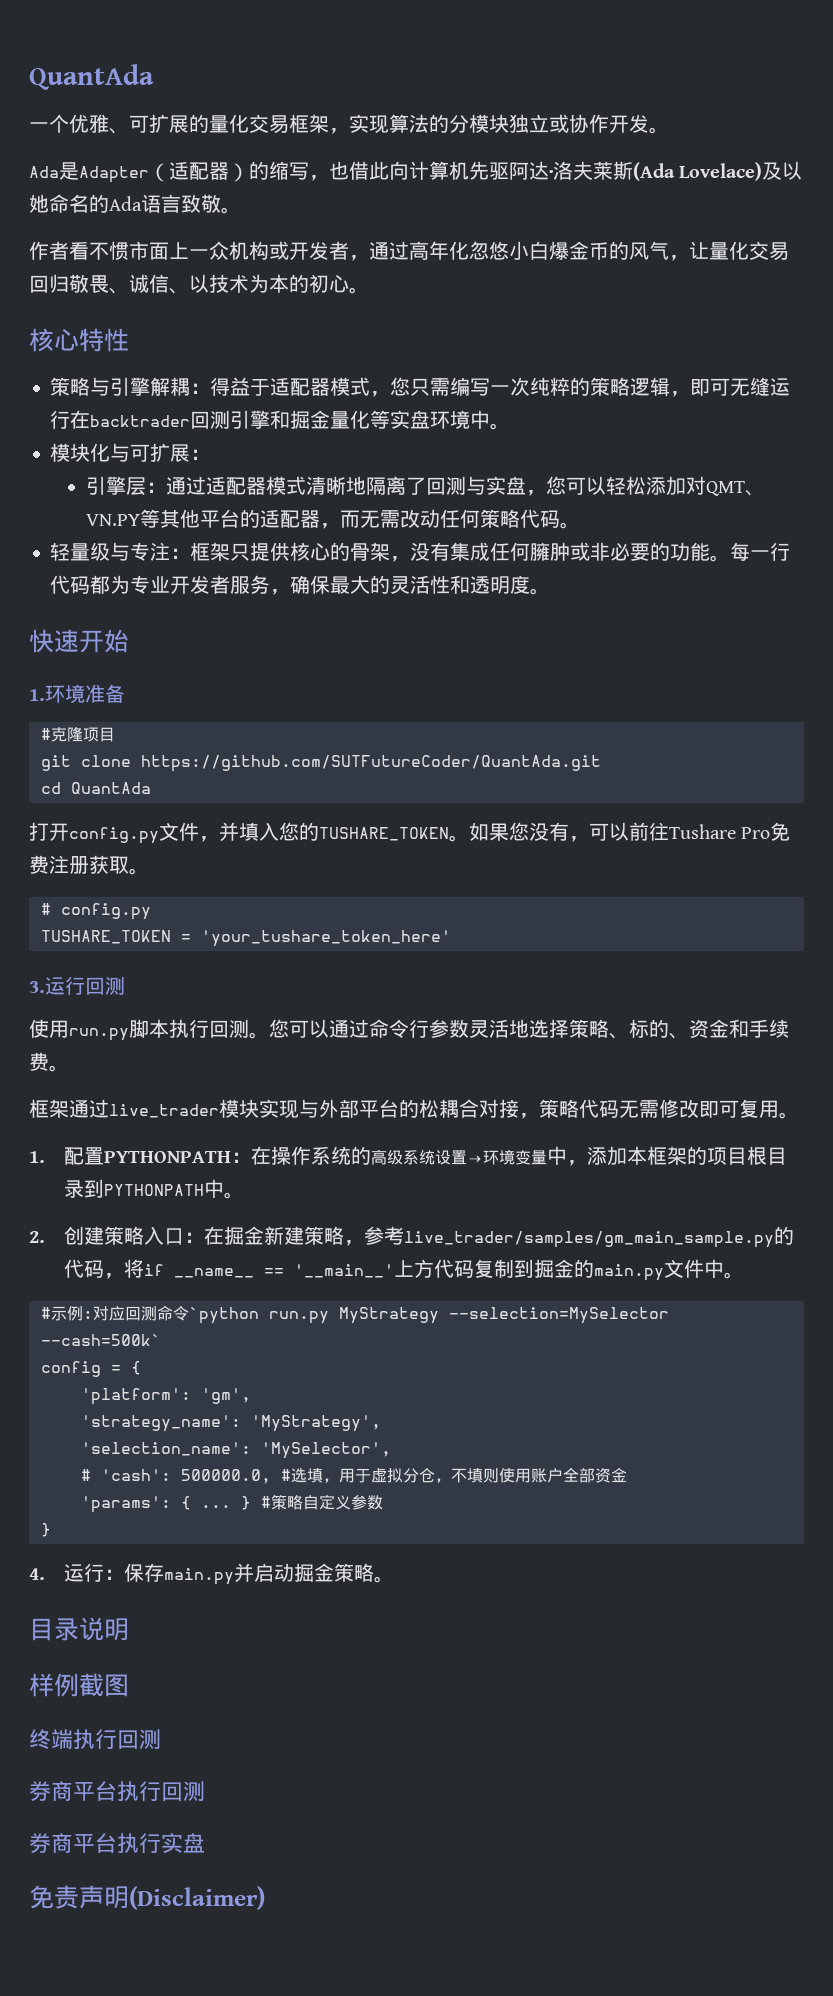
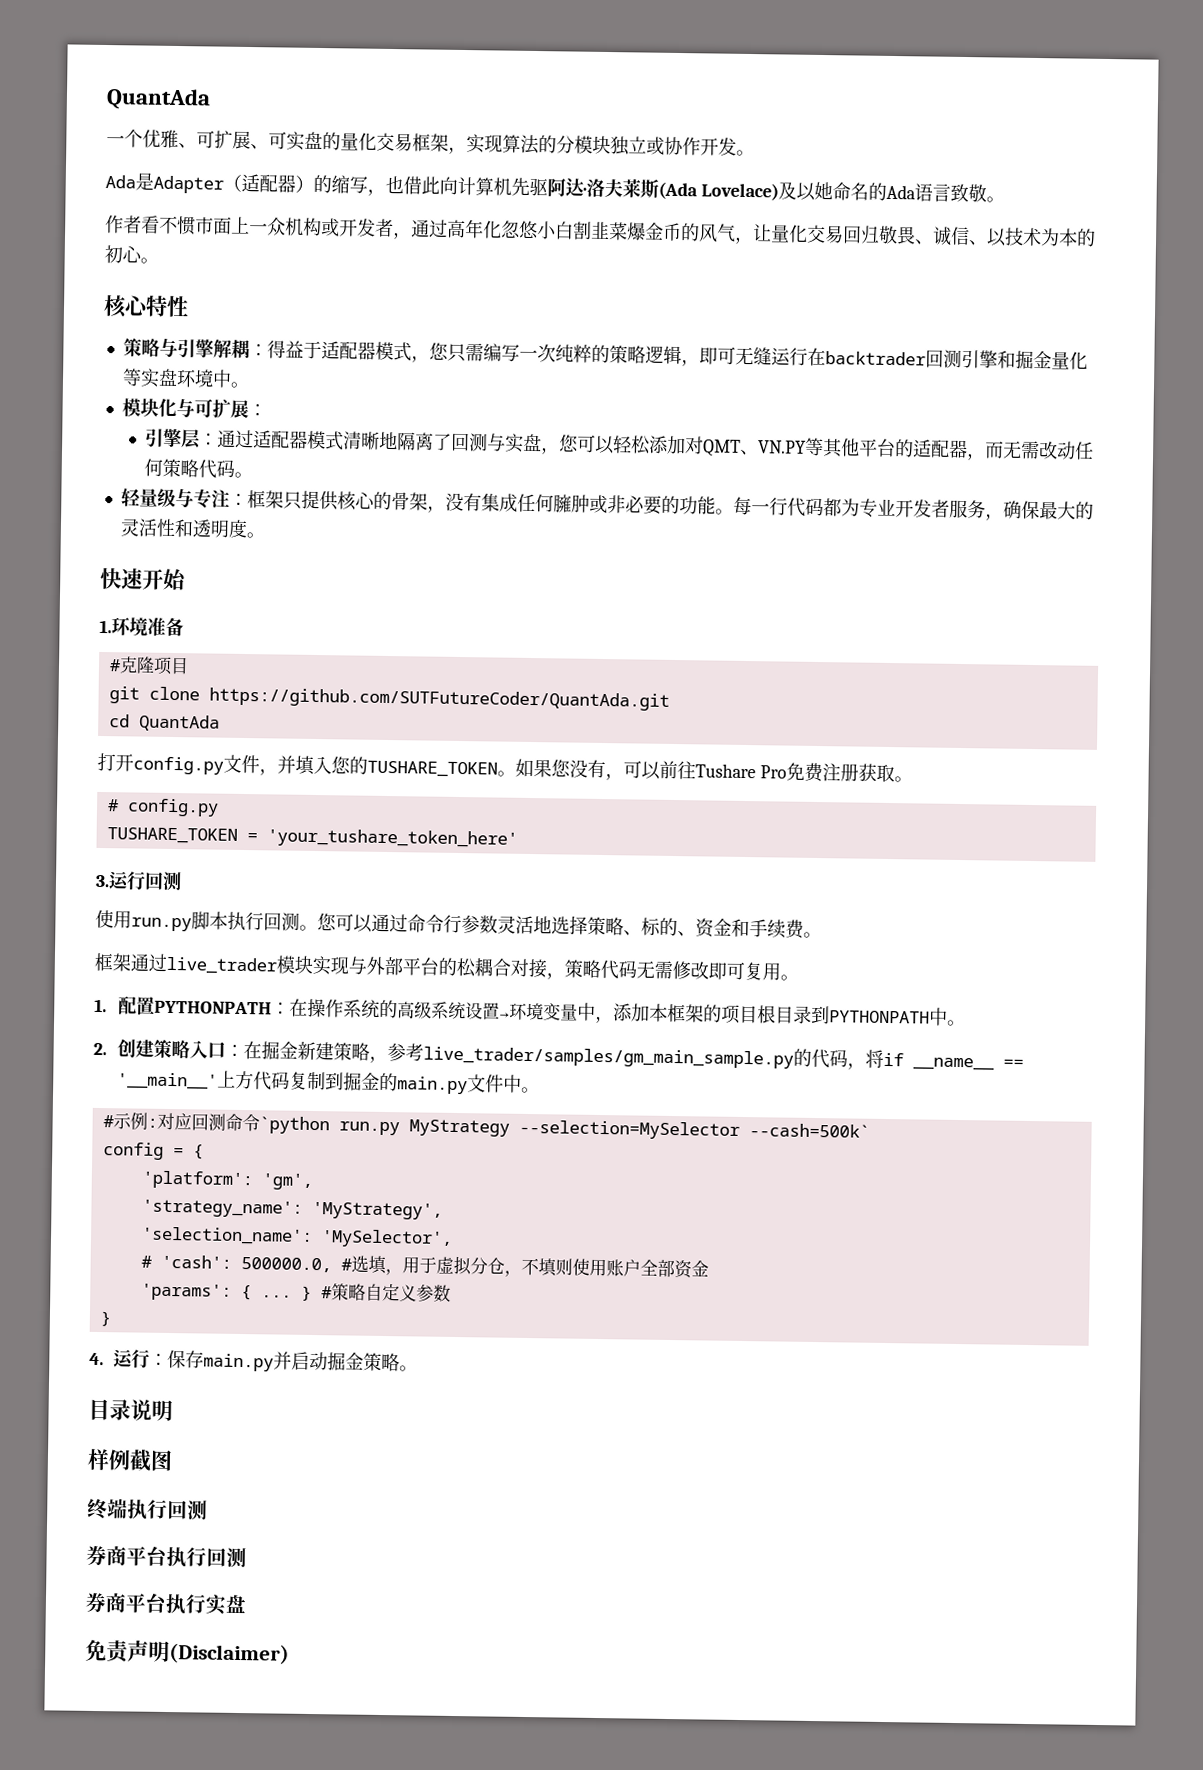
- 一个优雅、可扩展的量化交易框架，实现算法的分模块独立或协作开发。
+ 一个优雅、可扩展、可实盘的量化交易框架，实现算法的分模块独立或协作开发。
- 作者看不惯市面上一众机构或开发者，通过高年化忽悠小白爆金币的风气，让量化交易回归敬畏、诚信、以技术为本的初心。
+ 作者看不惯市面上一众机构或开发者，通过高年化忽悠小白割韭菜爆金币的风气，让量化交易回归敬畏、诚信、以技术为本的初心。

